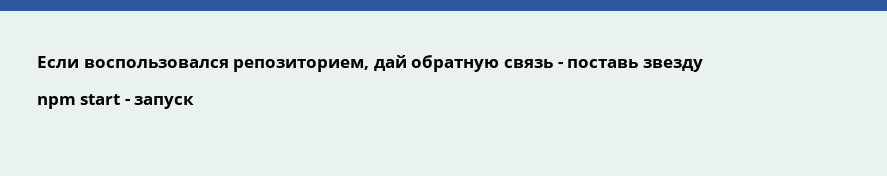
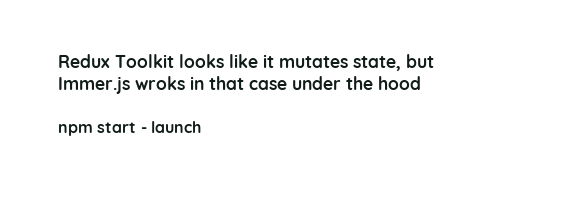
- Если воспользовался репозиторием, дай обратную связь - поставь звезду
+ Redux Toolkit looks like it mutates state, but Immer.js wroks in that case under the hood
- npm start - запуск
+ npm start - launch

